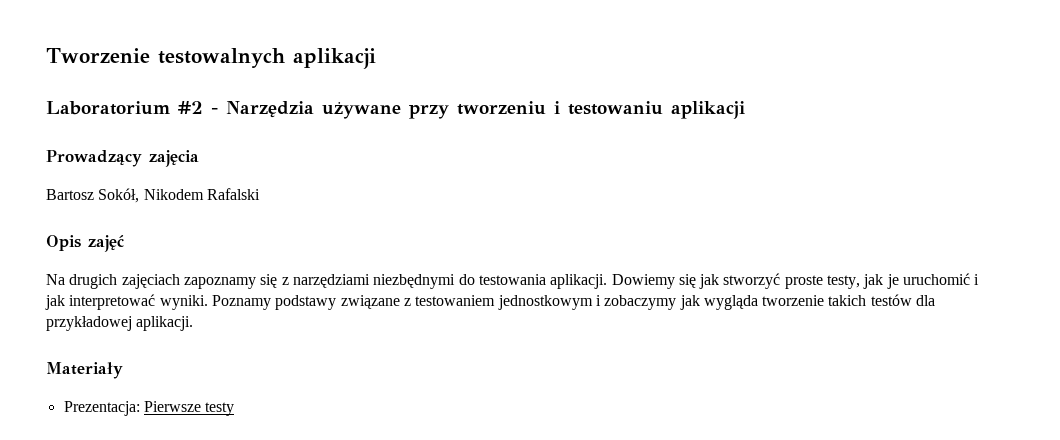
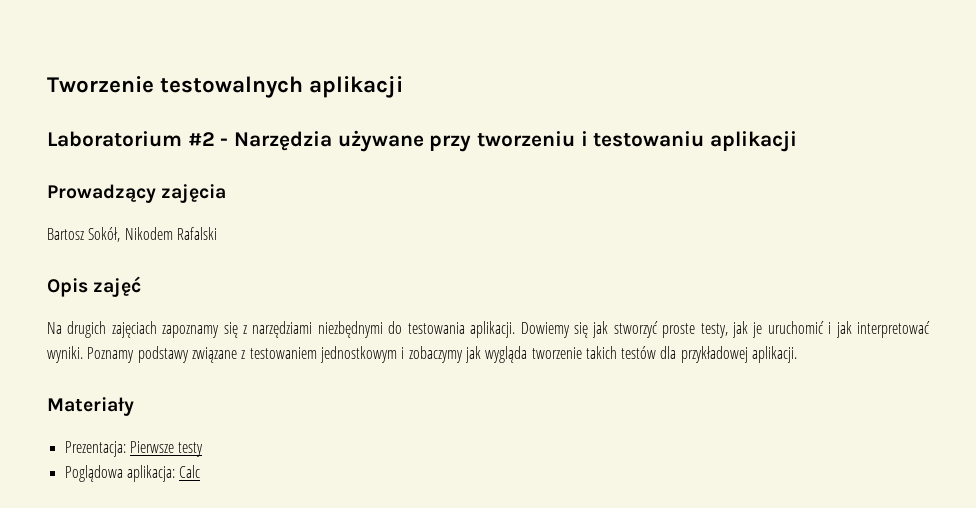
+ Poglądowa aplikacja: Calc

